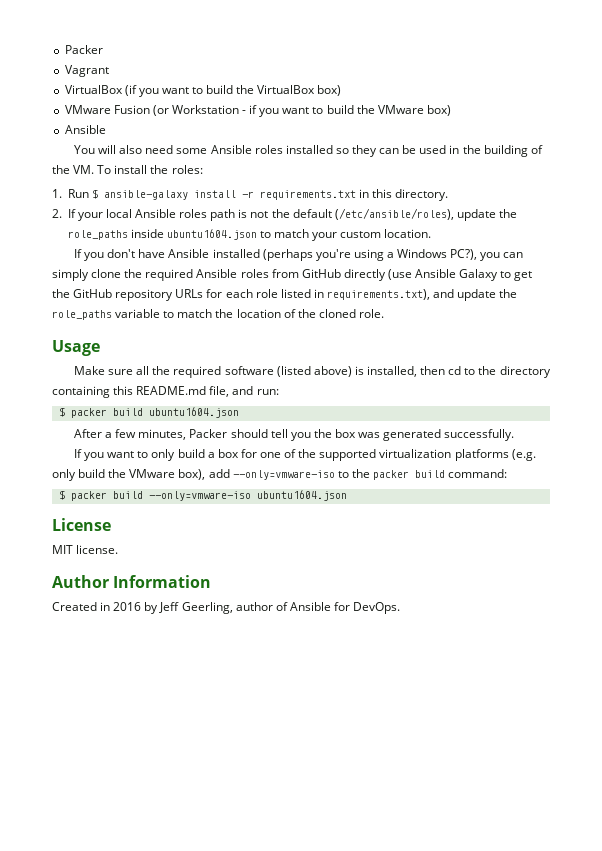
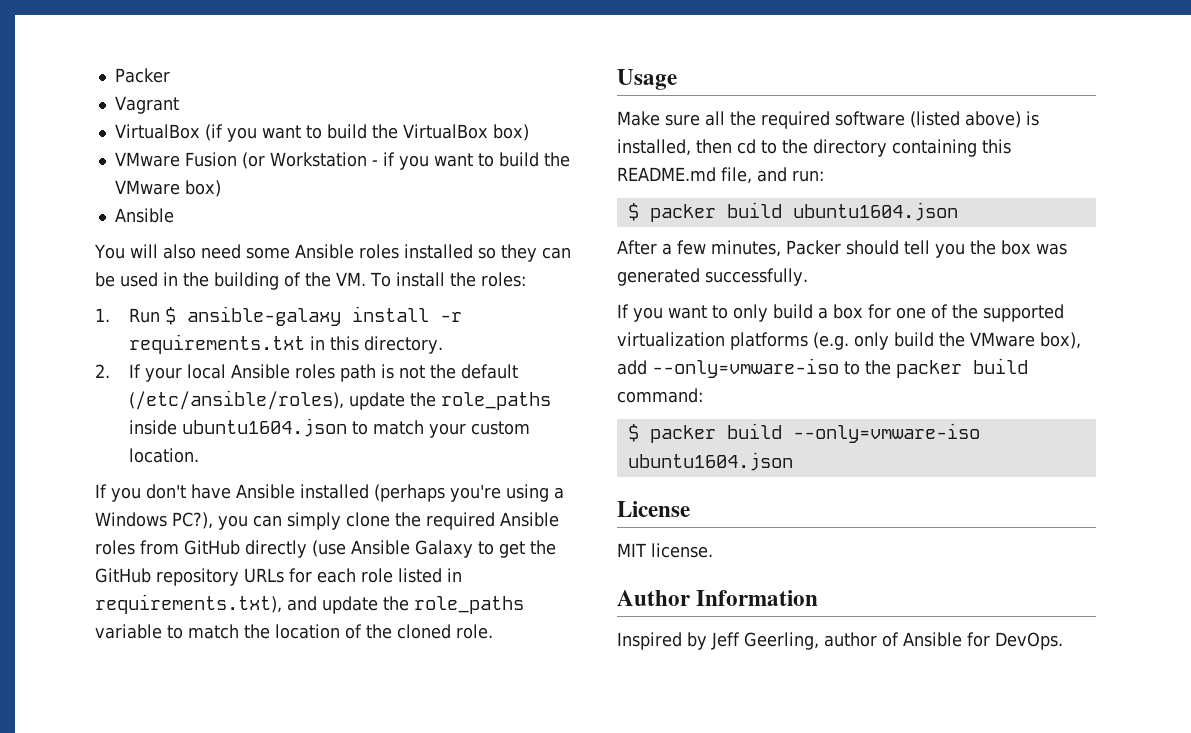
- Created in 2016 by Jeff Geerling, author of Ansible for DevOps.
+ Inspired by Jeff Geerling, author of Ansible for DevOps.

